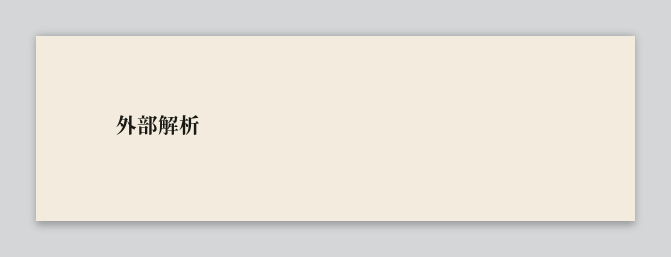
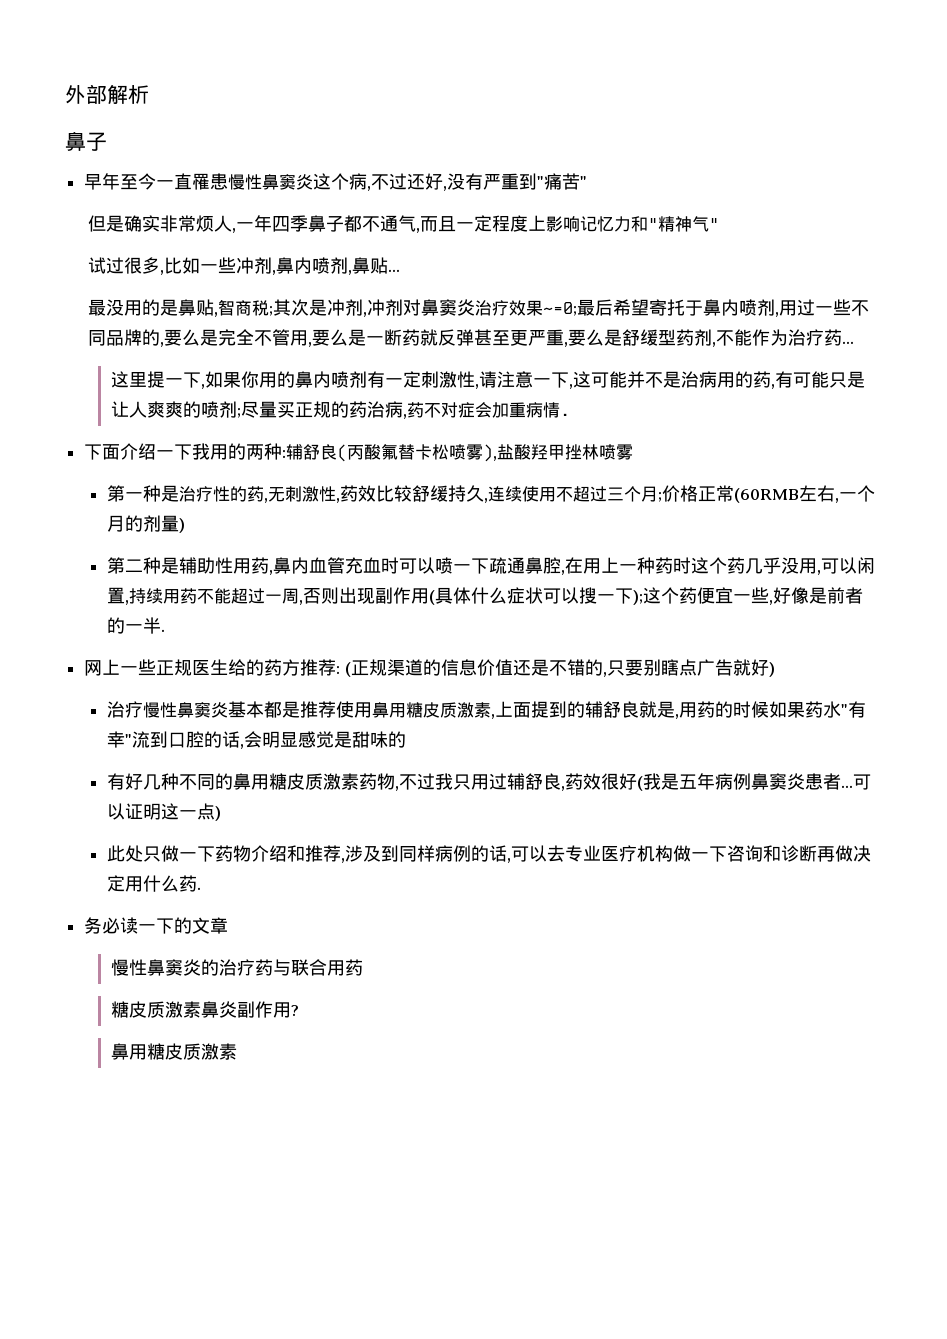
  外部解析
+ 鼻子
+ 早年至今一直罹患慢性鼻窦炎这个病,不过还好,没有严重到"痛苦"
+ 但是确实非常烦人,一年四季鼻子都不通气,而且一定程度上影响记忆力和"精神气"
+ 试过很多,比如一些冲剂,鼻内喷剂,鼻贴...
+ 最没用的是鼻贴,智商税;其次是冲剂,冲剂对鼻窦炎治疗效果~=0;最后希望寄托于鼻内喷剂,用过一些不同品牌的,要么是完全不管用,要么是一断药就反弹甚至更严重,要么是舒缓型药剂,不能作为治疗药...
+ 这里提一下,如果你用的鼻内喷剂有一定刺激性,请注意一下,这可能并不是治病用的药,有可能只是让人爽爽的喷剂;尽量买正规的药治病,药不对症会加重病情.
+ 下面介绍一下我用的两种:辅舒良(丙酸氟替卡松喷雾),盐酸羟甲挫林喷雾
+ 第一种是治疗性的药,无刺激性,药效比较舒缓持久,连续使用不超过三个月;价格正常(60RMB左右,一个月的剂量)
+ 第二种是辅助性用药,鼻内血管充血时可以喷一下疏通鼻腔,在用上一种药时这个药几乎没用,可以闲置,持续用药不能超过一周,否则出现副作用(具体什么症状可以搜一下);这个药便宜一些,好像是前者的一半.
+ 网上一些正规医生给的药方推荐: (正规渠道的信息价值还是不错的,只要别瞎点广告就好)
+ 治疗慢性鼻窦炎基本都是推荐使用鼻用糖皮质激素,上面提到的辅舒良就是,用药的时候如果药水"有幸"流到口腔的话,会明显感觉是甜味的
+ 有好几种不同的鼻用糖皮质激素药物,不过我只用过辅舒良,药效很好(我是五年病例鼻窦炎患者...可以证明这一点)
+ 此处只做一下药物介绍和推荐,涉及到同样病例的话,可以去专业医疗机构做一下咨询和诊断再做决定用什么药.
+ 务必读一下的文章
+ 慢性鼻窦炎的治疗药与联合用药
+ 糖皮质激素鼻炎副作用?
+ 鼻用糖皮质激素

